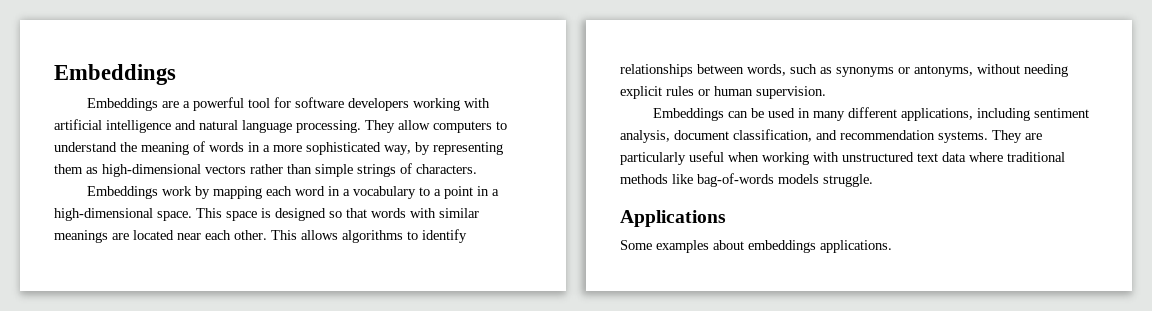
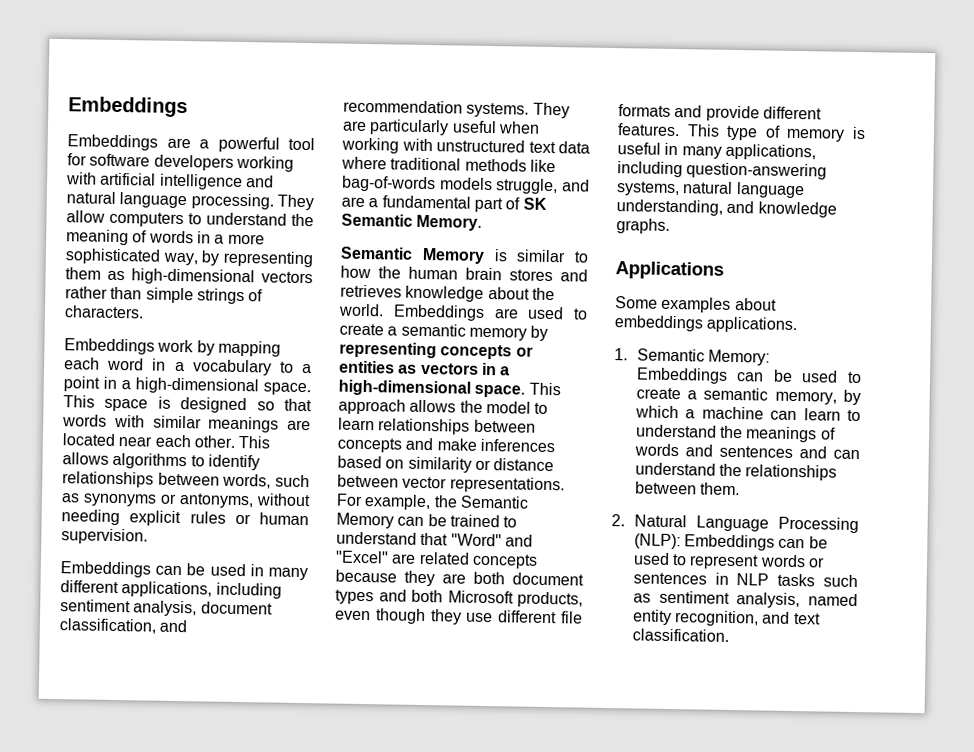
- They are particularly useful when working with unstructured text data where traditional methods like bag-of-words models struggle.
+ They are particularly useful when working with unstructured text data where traditional methods like bag-of-words models struggle, and are a fundamental part of SK Semantic Memory.
+ Semantic Memory is similar to how the human brain stores and retrieves knowledge about the world. Embeddings are used to create a semantic memory by representing concepts or entities as vectors in a high-dimensional space. This approach allows the model to learn relationships between concepts and make inferences based on similarity or distance between vector representations. For example, the Semantic Memory can be trained to understand that "Word" and "Excel" are related concepts because they are both document types and both Microsoft products, even though they use different file formats and provide different features. This type of memory is useful in many applications, including question-answering systems, natural language understanding, and knowledge graphs.
+ 1. Semantic Memory: Embeddings can be used to create a semantic memory, by which a machine can learn to understand the meanings of words and sentences and can understand the relationships between them.
+ 2. Natural Language Processing (NLP): Embeddings can be used to represent words or sentences in NLP tasks such as sentiment analysis, named entity recognition, and text classification.

